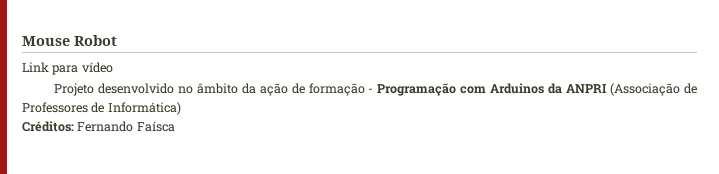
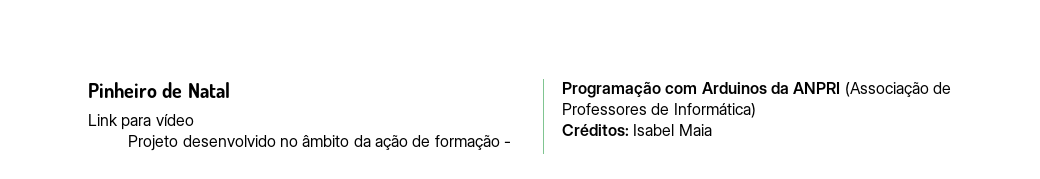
- Mouse Robot
+ Pinheiro de Natal
- Créditos: Fernando Faísca
+ Créditos: Isabel Maia

